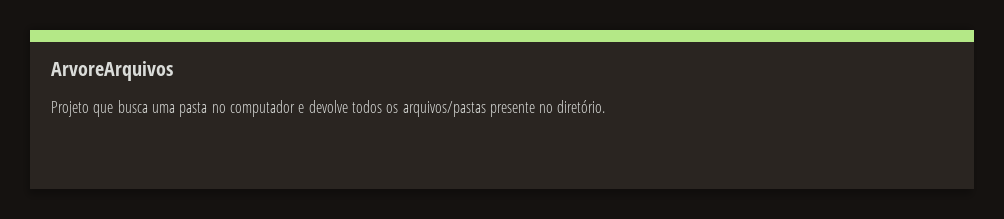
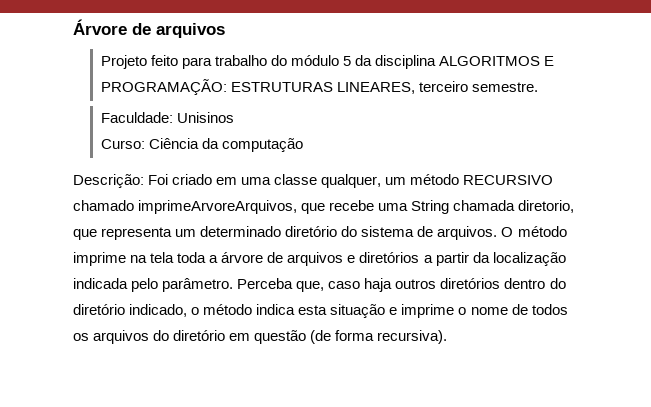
- ArvoreArquivos
- Projeto que busca uma pasta no computador e devolve todos os arquivos/pastas presente no diretório.
+ Árvore de arquivos
+ Projeto feito para trabalho do módulo 5 da disciplina ALGORITMOS E PROGRAMAÇÃO: ESTRUTURAS LINEARES, terceiro semestre.
+ Faculdade: Unisinos
+ Curso: Ciência da computação
+ Descrição: Foi criado em uma classe qualquer, um método RECURSIVO chamado imprimeArvoreArquivos, que recebe uma String chamada diretorio, que representa um determinado diretório do sistema de arquivos. O método imprime na tela toda a árvore de arquivos e diretórios a partir da localização indicada pelo parâmetro. Perceba que, caso haja outros diretórios dentro do diretório indicado, o método indica esta situação e imprime o nome de todos os arquivos do diretório em questão (de forma recursiva).

